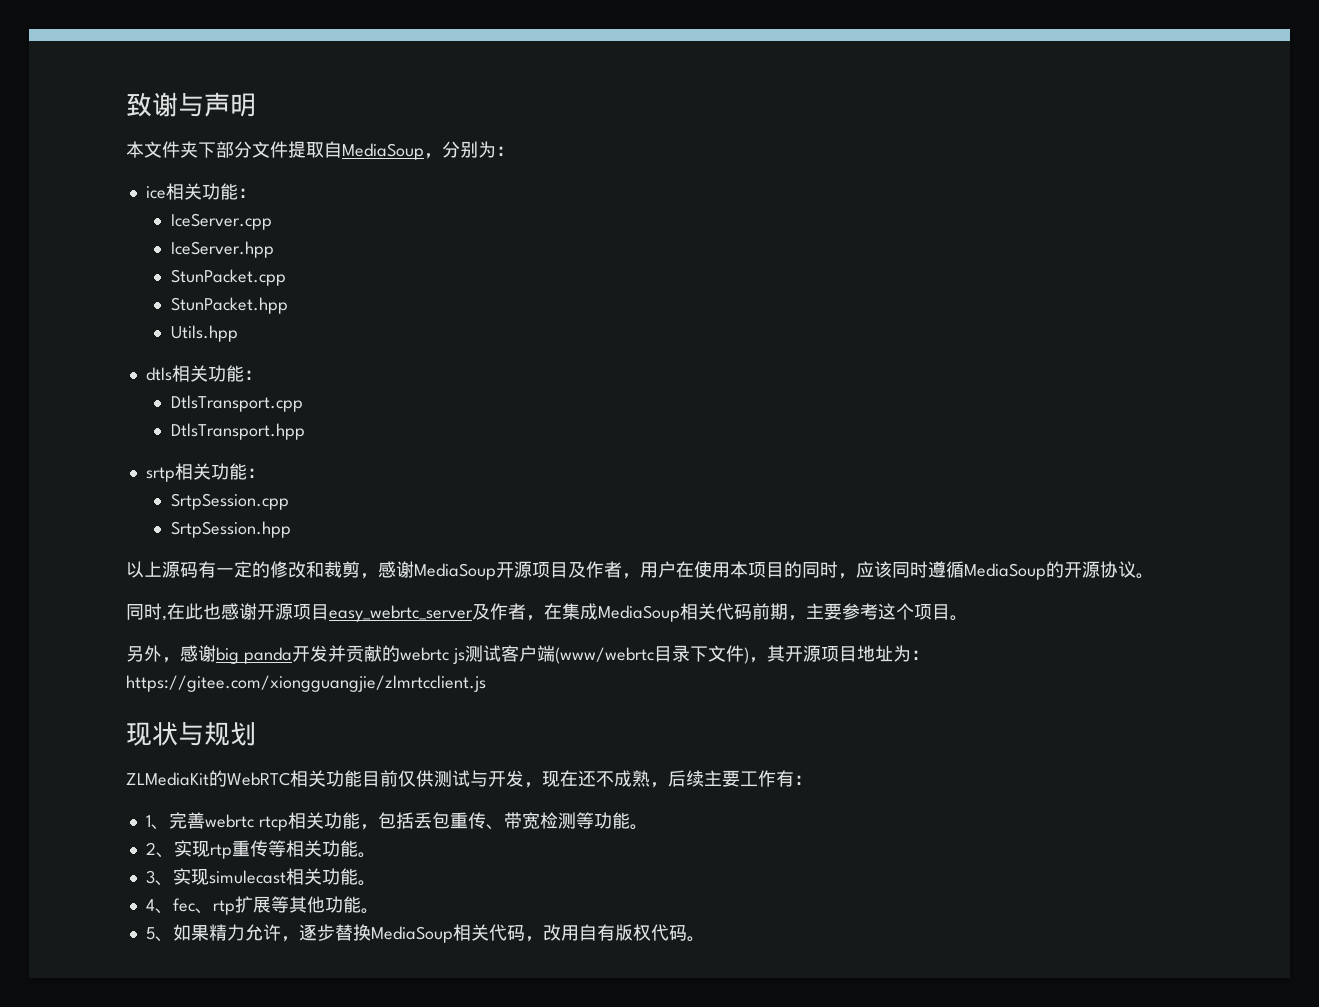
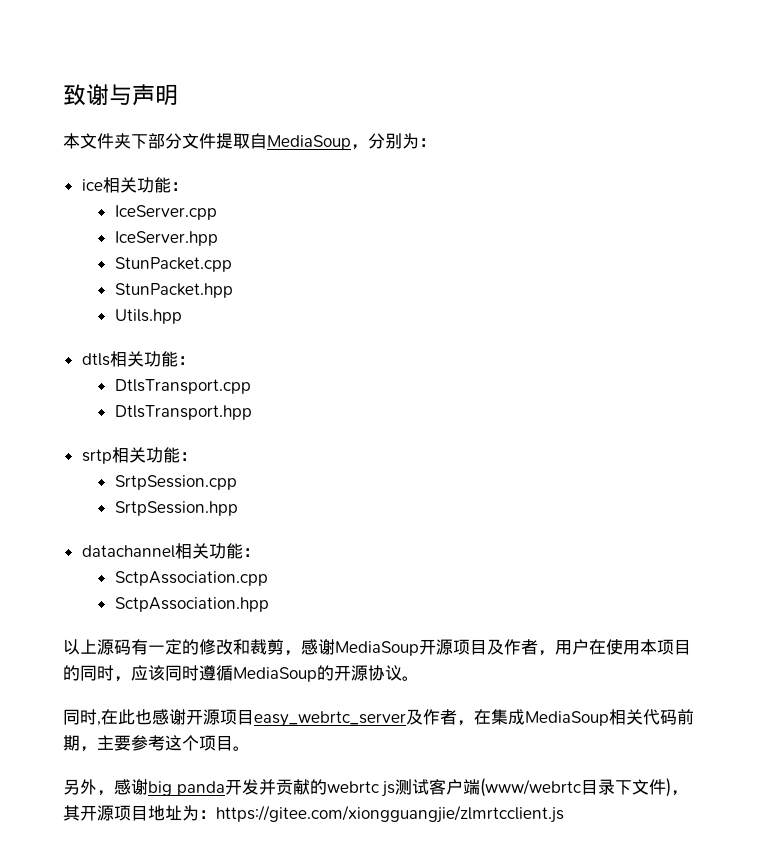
+ datachannel相关功能：
+ SctpAssociation.cpp
+ SctpAssociation.hpp
- 现状与规划
- ZLMediaKit的WebRTC相关功能目前仅供测试与开发，现在还不成熟，后续主要工作有：
- 1、完善webrtc rtcp相关功能，包括丢包重传、带宽检测等功能。
- 2、实现rtp重传等相关功能。
- 3、实现simulecast相关功能。
- 4、fec、rtp扩展等其他功能。
- 5、如果精力允许，逐步替换MediaSoup相关代码，改用自有版权代码。

